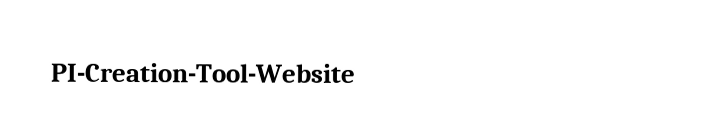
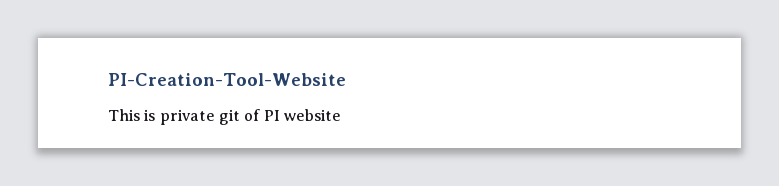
+ This is private git of PI website

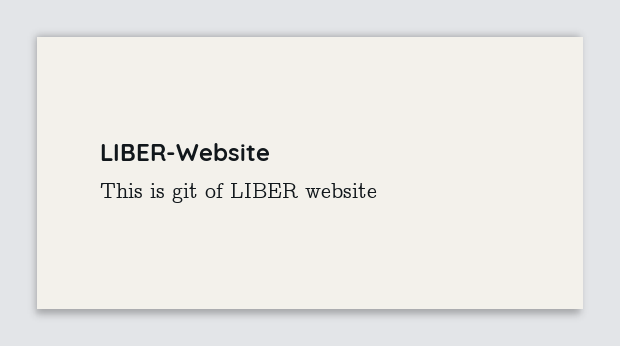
- PI-Creation-Tool-Website
+ LIBER-Website
- This is private git of PI website
+ This is git of LIBER website

